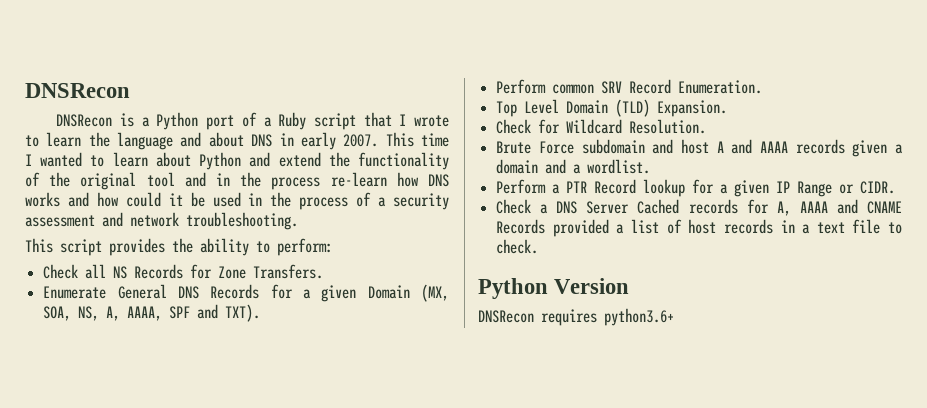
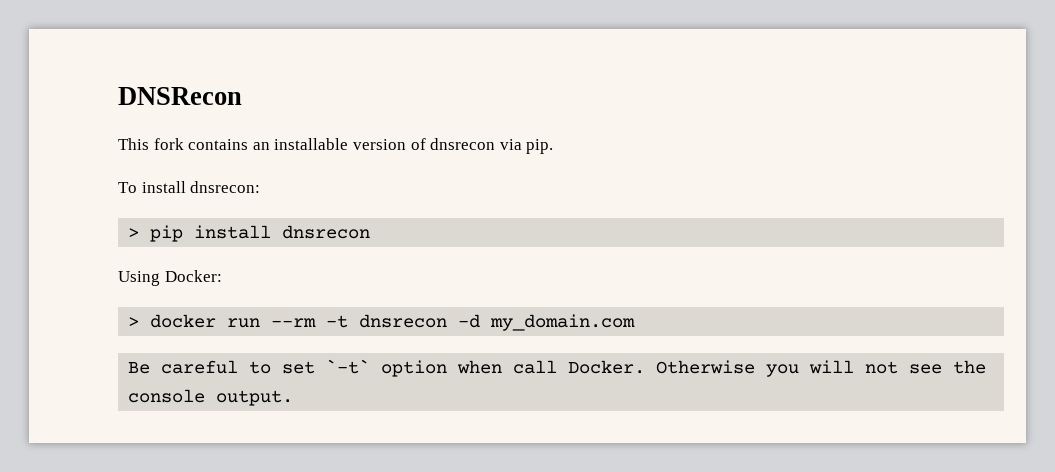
- DNSRecon is a Python port of a Ruby script that I wrote to learn the language and about DNS in early 2007. This time I wanted to learn about Python and extend the functionality of the original tool and in the process re-learn how DNS works and how could it be used in the process of a security assessment and network troubleshooting.
- This script provides the ability to perform:
- Check all NS Records for Zone Transfers.
- Enumerate General DNS Records for a given Domain (MX, SOA, NS, A, AAAA, SPF and TXT).
- Perform common SRV Record Enumeration.
- Top Level Domain (TLD) Expansion.
- Check for Wildcard Resolution.
- Brute Force subdomain and host A and AAAA records given a domain and a wordlist.
- Perform a PTR Record lookup for a given IP Range or CIDR.
- Check a DNS Server Cached records for A, AAAA and CNAME Records provided a list of host records in a text file to check.
- Python Version
- DNSRecon requires python3.6+
+ This fork contains an installable version of dnsrecon via pip.
+ To install dnsrecon:
+ > pip install dnsrecon
+ Using Docker:
+ > docker run --rm -t dnsrecon -d my_domain.com
+ Be careful to set `-t` option when call Docker. Otherwise you will not see the console output.

